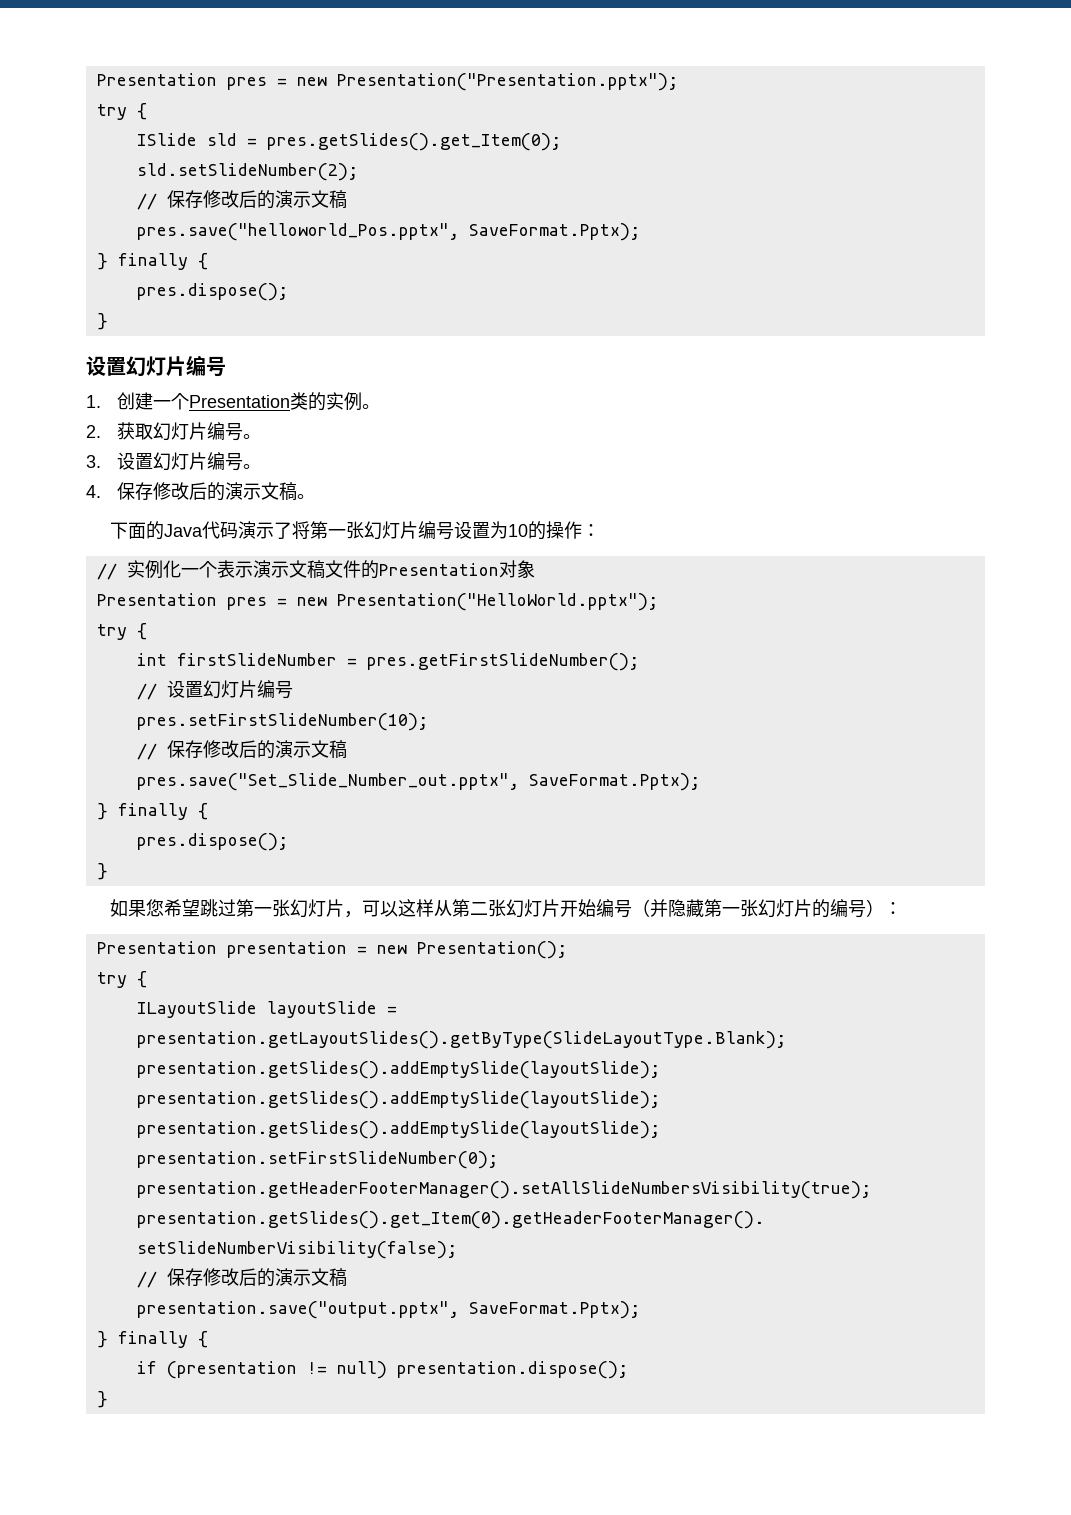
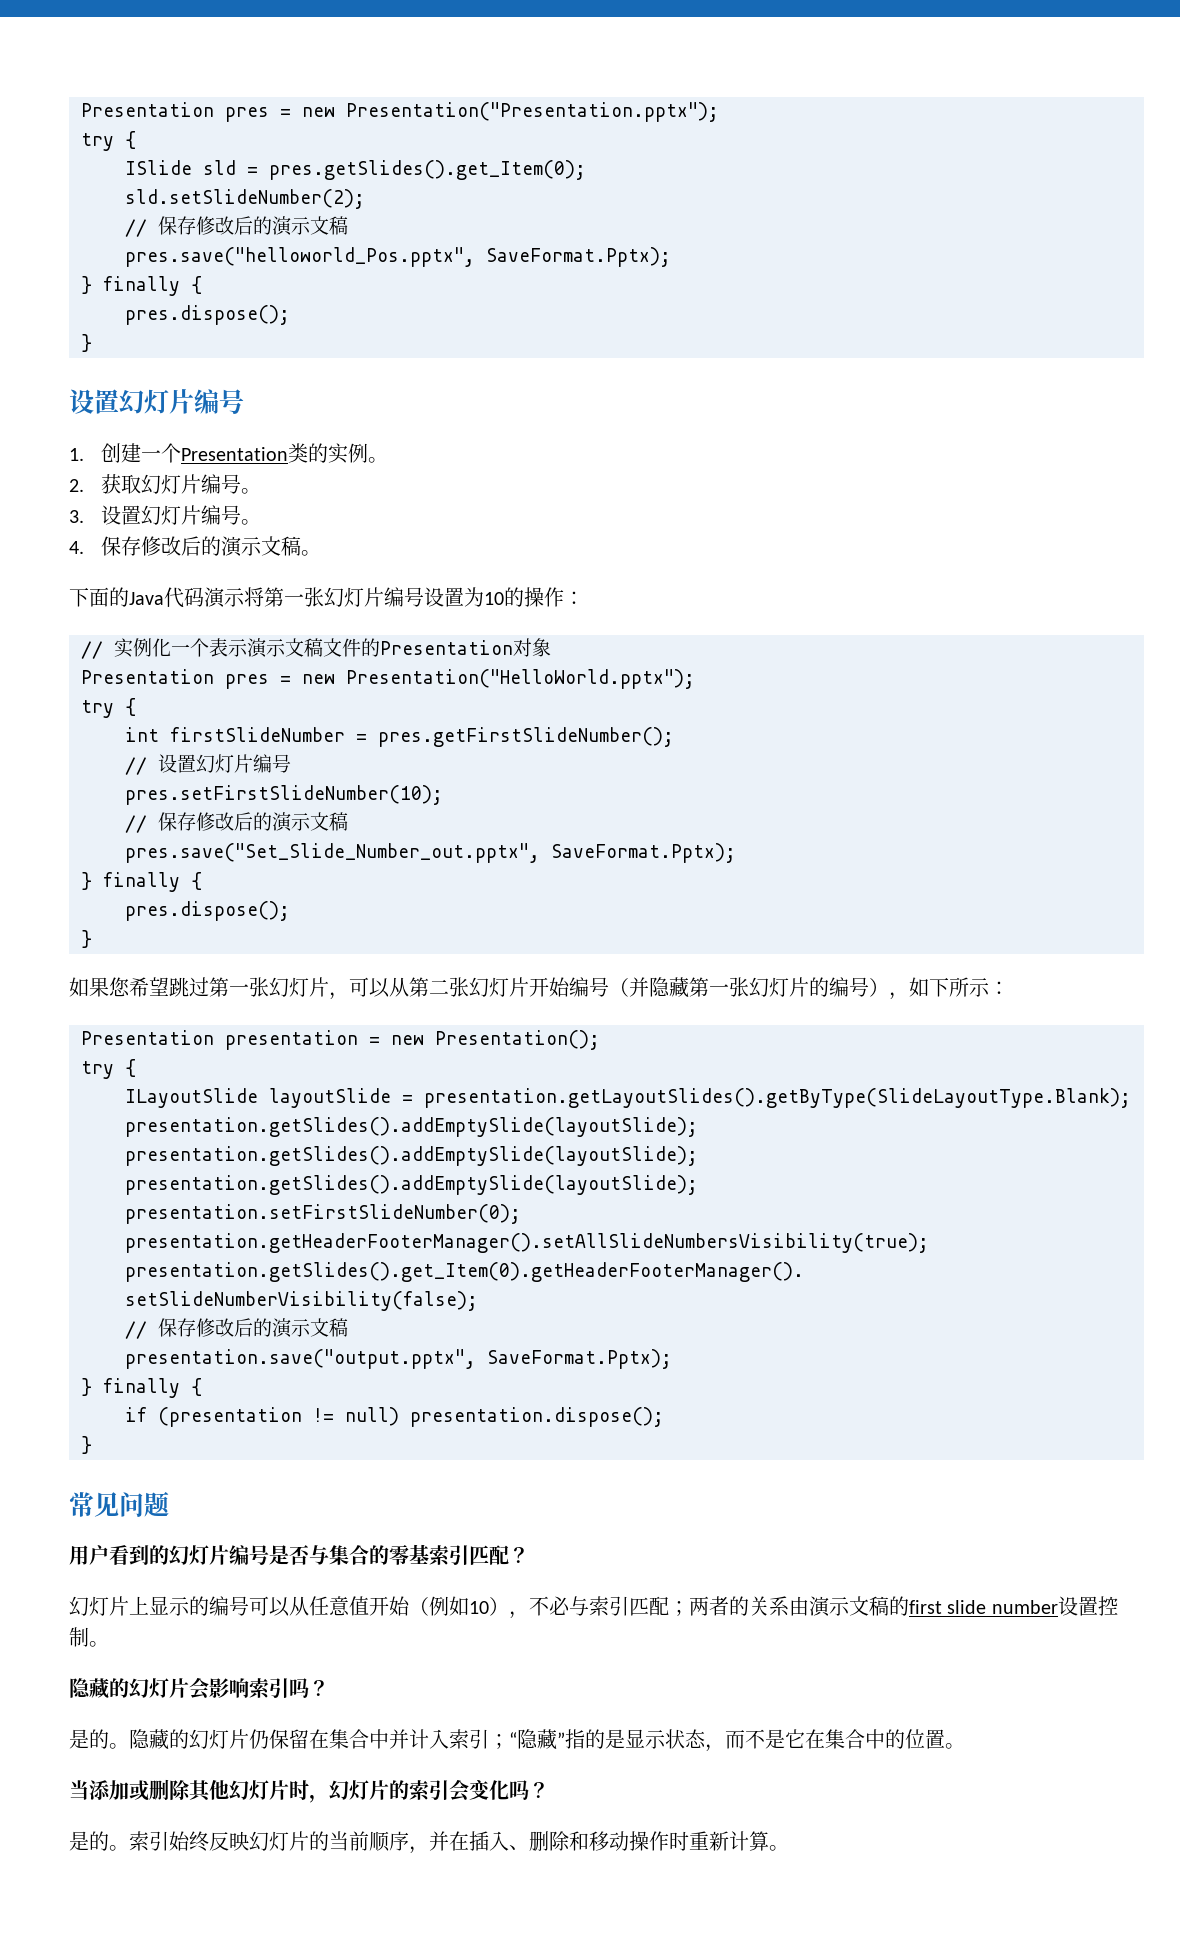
- 下面的Java代码演示了将第一张幻灯片编号设置为10的操作：
+ 下面的Java代码演示将第一张幻灯片编号设置为10的操作：
- 如果您希望跳过第一张幻灯片，可以这样从第二张幻灯片开始编号（并隐藏第一张幻灯片的编号）：
+ 如果您希望跳过第一张幻灯片，可以从第二张幻灯片开始编号（并隐藏第一张幻灯片的编号），如下所示：
+ 常见问题
+ 用户看到的幻灯片编号是否与集合的零基索引匹配？
+ 幻灯片上显示的编号可以从任意值开始（例如10），不必与索引匹配；两者的关系由演示文稿的first slide number设置控制。
+ 隐藏的幻灯片会影响索引吗？
+ 是的。隐藏的幻灯片仍保留在集合中并计入索引；“隐藏”指的是显示状态，而不是它在集合中的位置。
+ 当添加或删除其他幻灯片时，幻灯片的索引会变化吗？
+ 是的。索引始终反映幻灯片的当前顺序，并在插入、删除和移动操作时重新计算。

